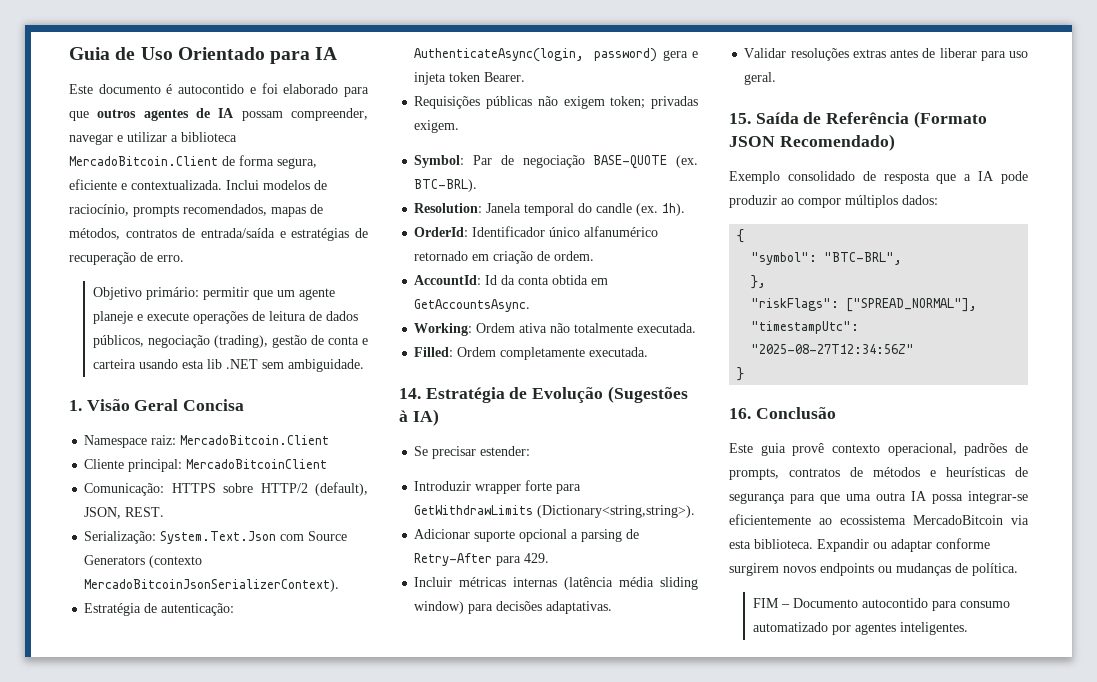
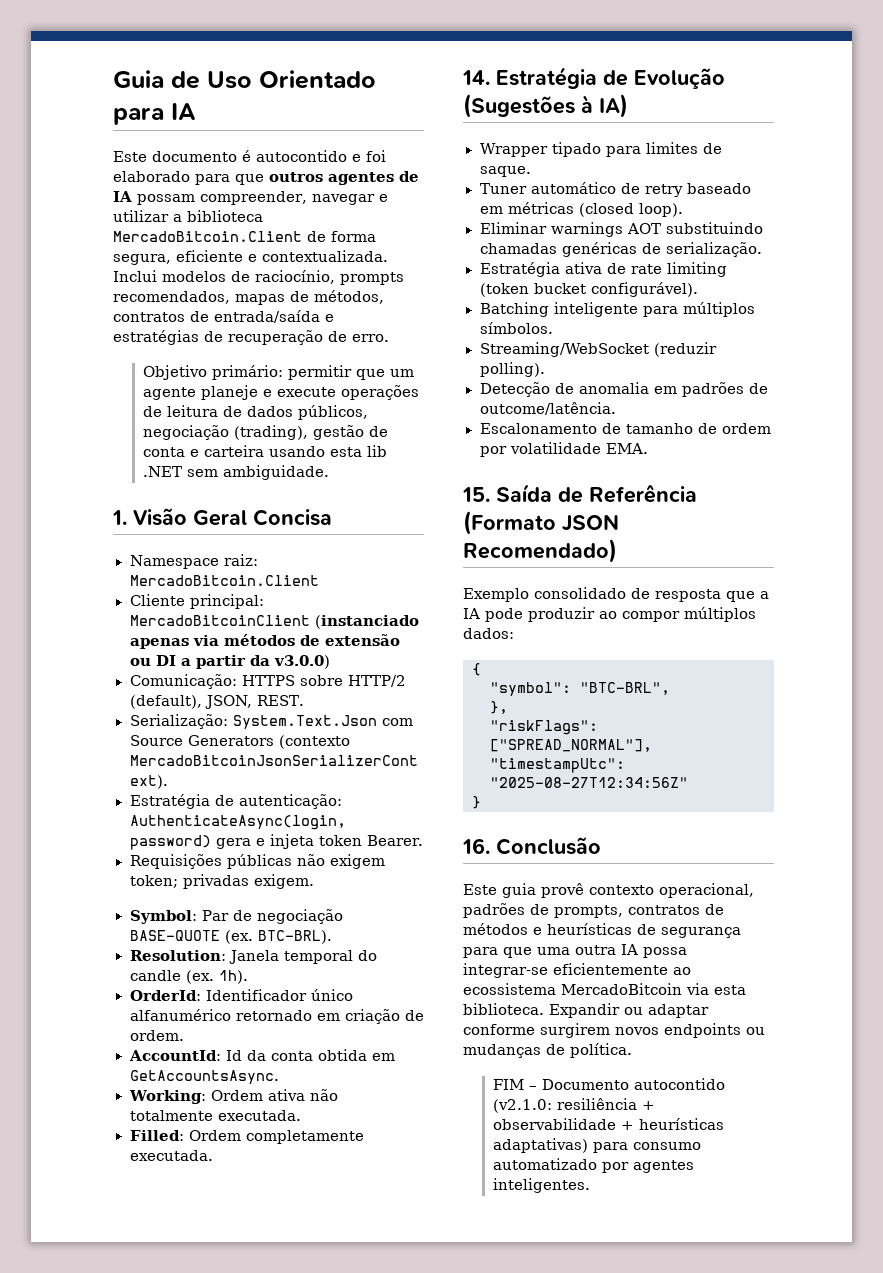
- Cliente principal: MercadoBitcoinClient
+ Cliente principal: MercadoBitcoinClient (instanciado apenas via métodos de extensão ou DI a partir da v3.0.0)
- Se precisar estender:
- Introduzir wrapper forte para GetWithdrawLimits (Dictionary<string,string>).
- Adicionar suporte opcional a parsing de Retry-After para 429.
- Incluir métricas internas (latência média sliding window) para decisões adaptativas.
- Validar resoluções extras antes de liberar para uso geral.
+ Wrapper tipado para limites de saque.
+ Tuner automático de retry baseado em métricas (closed loop).
+ Eliminar warnings AOT substituindo chamadas genéricas de serialização.
+ Estratégia ativa de rate limiting (token bucket configurável).
+ Batching inteligente para múltiplos símbolos.
+ Streaming/WebSocket (reduzir polling).
+ Detecção de anomalia em padrões de outcome/latência.
+ Escalonamento de tamanho de ordem por volatilidade EMA.
- FIM – Documento autocontido para consumo automatizado por agentes inteligentes.
+ FIM – Documento autocontido (v2.1.0: resiliência + observabilidade + heurísticas adaptativas) para consumo automatizado por agentes inteligentes.

